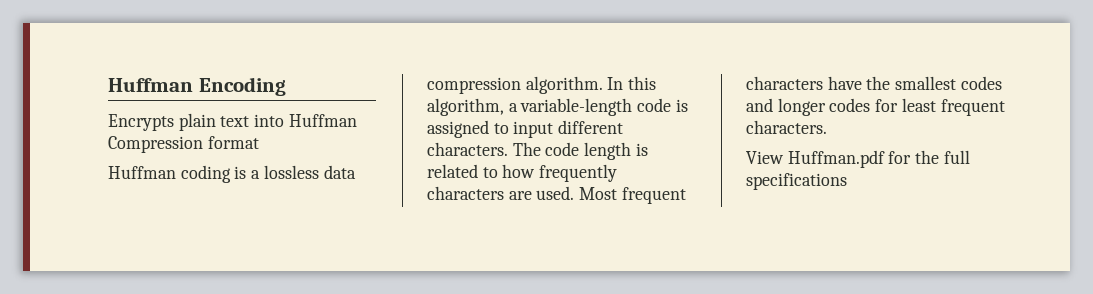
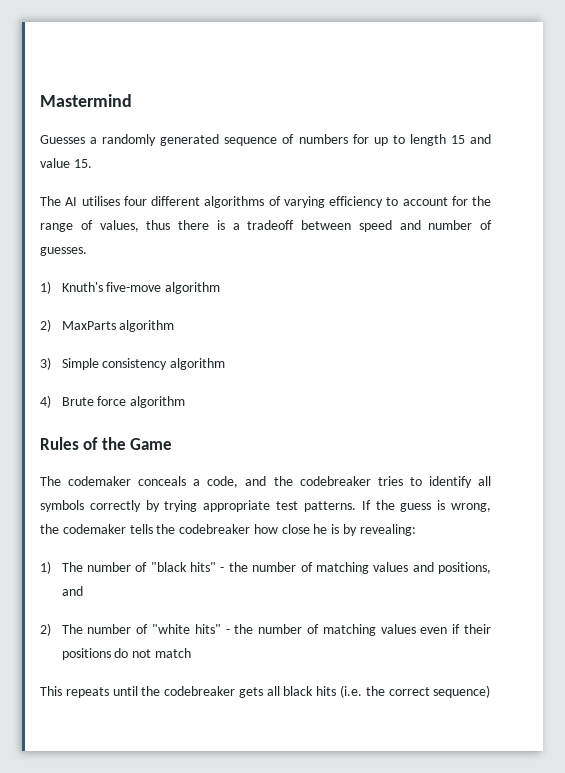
- Huffman Encoding
- Encrypts plain text into Huffman Compression format
- Huffman coding is a lossless data compression algorithm. In this algorithm, a variable-length code is assigned to input different characters. The code length is related to how frequently characters are used. Most frequent characters have the smallest codes and longer codes for least frequent characters.
- View Huffman.pdf for the full specifications
+ Mastermind
+ Guesses a randomly generated sequence of numbers for up to length 15 and value 15.
+ The AI utilises four different algorithms of varying efficiency to account for the range of values, thus there is a tradeoff between speed and number of guesses.
+ 1) Knuth's five-move algorithm
+ 2) MaxParts algorithm
+ 3) Simple consistency algorithm
+ 4) Brute force algorithm
+ Rules of the Game
+ The codemaker conceals a code, and the codebreaker tries to identify all symbols correctly by trying appropriate test patterns. If the guess is wrong, the codemaker tells the codebreaker how close he is by revealing:
+ 1) The number of "black hits" - the number of matching values and positions, and
+ 2) The number of "white hits" - the number of matching values even if their positions do not match
+ This repeats until the codebreaker gets all black hits (i.e. the correct sequence)

